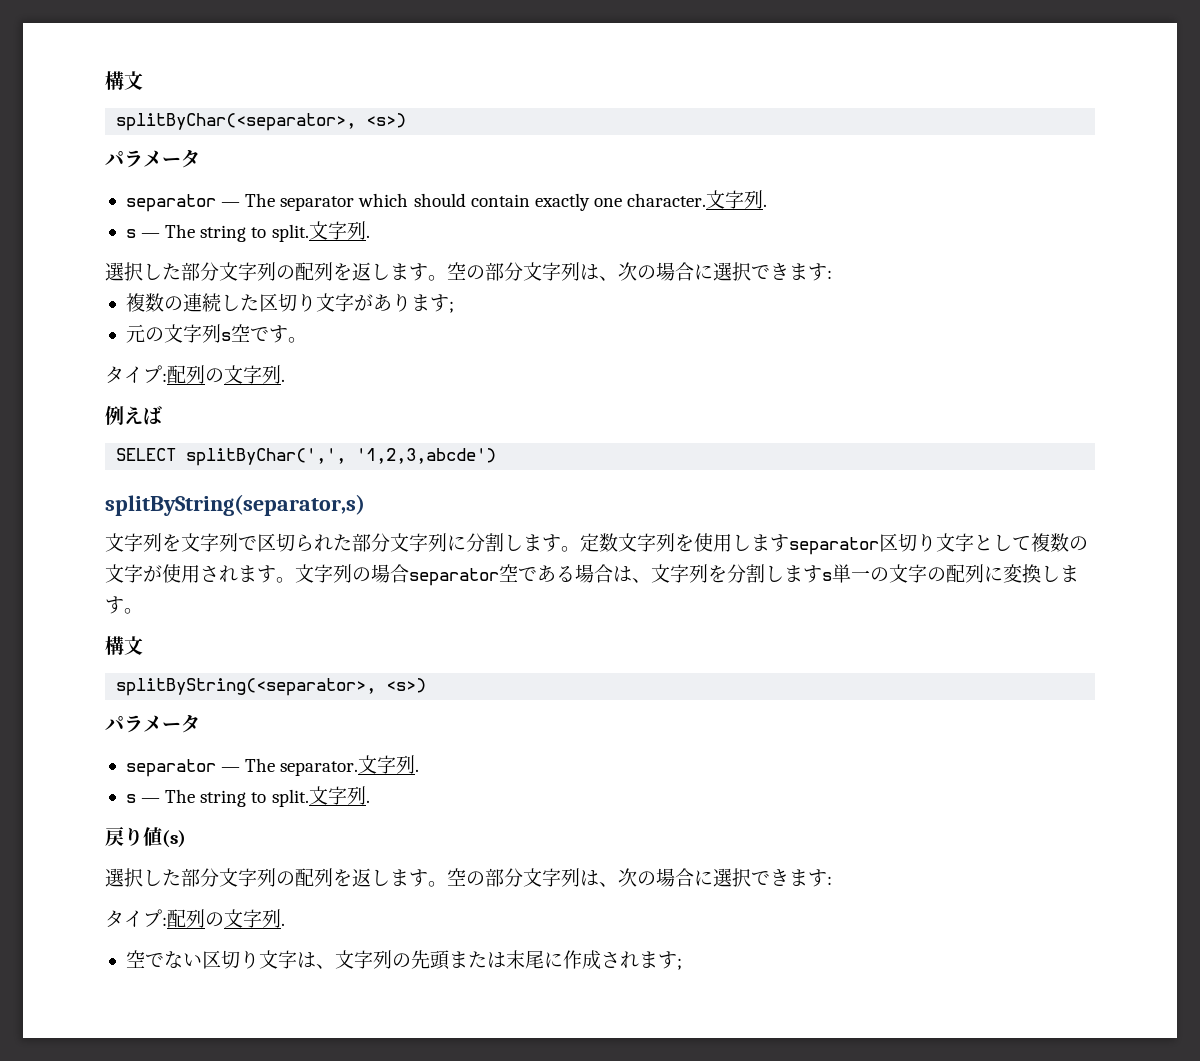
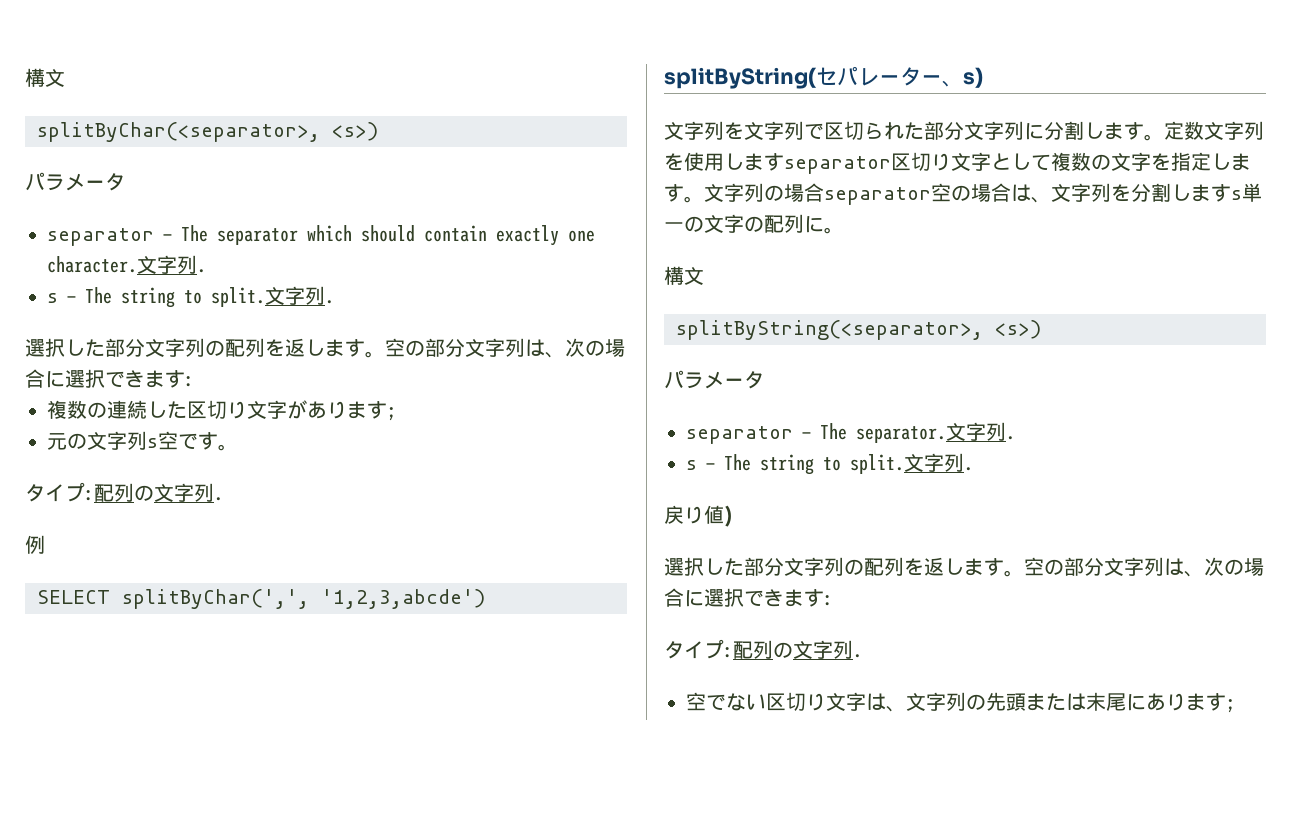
- 例えば
+ 例
- splitByString(separator,s)
+ splitByString(セパレーター、s)
- 定数文字列を使用しますseparator区切り文字として複数の文字が使用されます。
+ 定数文字列を使用しますseparator区切り文字として複数の文字を指定します。
- 文字列の場合separator空である場合は、文字列を分割しますs単一の文字の配列に変換します。
+ 文字列の場合separator空の場合は、文字列を分割しますs単一の文字の配列に。
- 戻り値(s)
+ 戻り値)
- 空でない区切り文字は、文字列の先頭または末尾に作成されます;
+ 空でない区切り文字は、文字列の先頭または末尾にあります;

